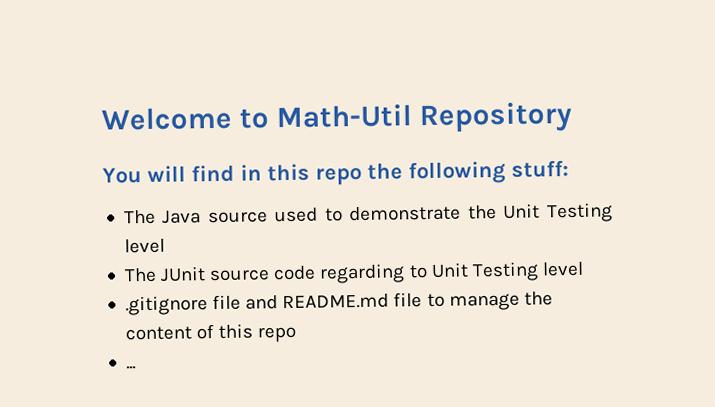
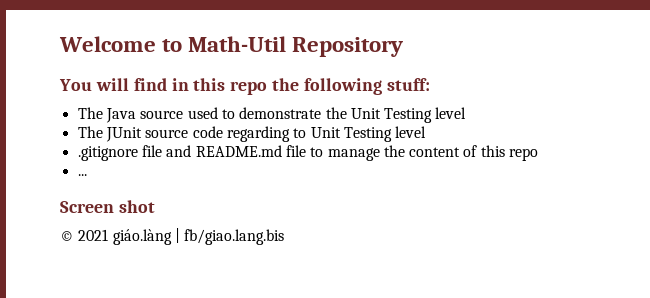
+ Screen shot
+ © 2021 giáo.làng | fb/giao.lang.bis

